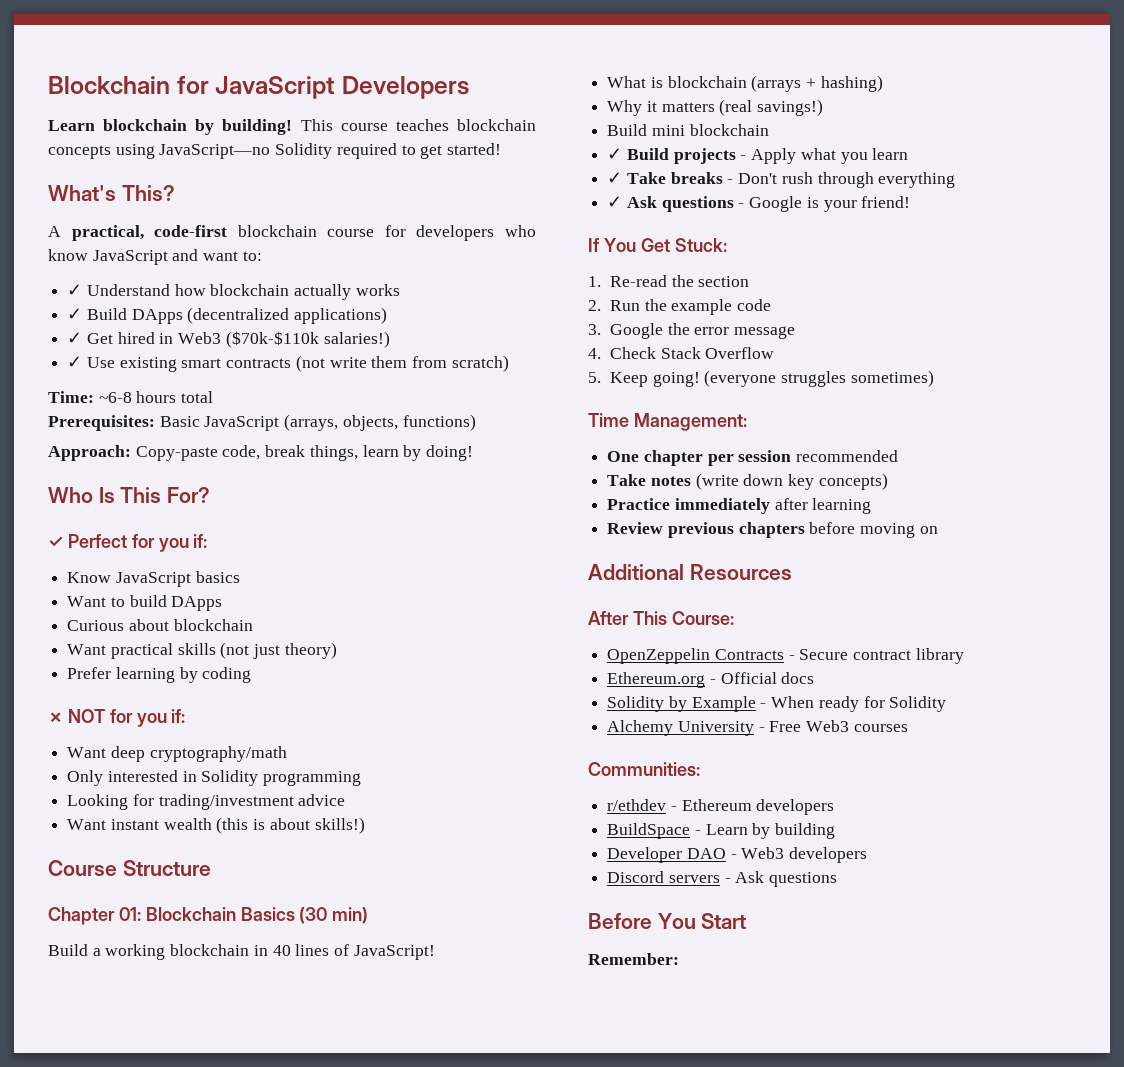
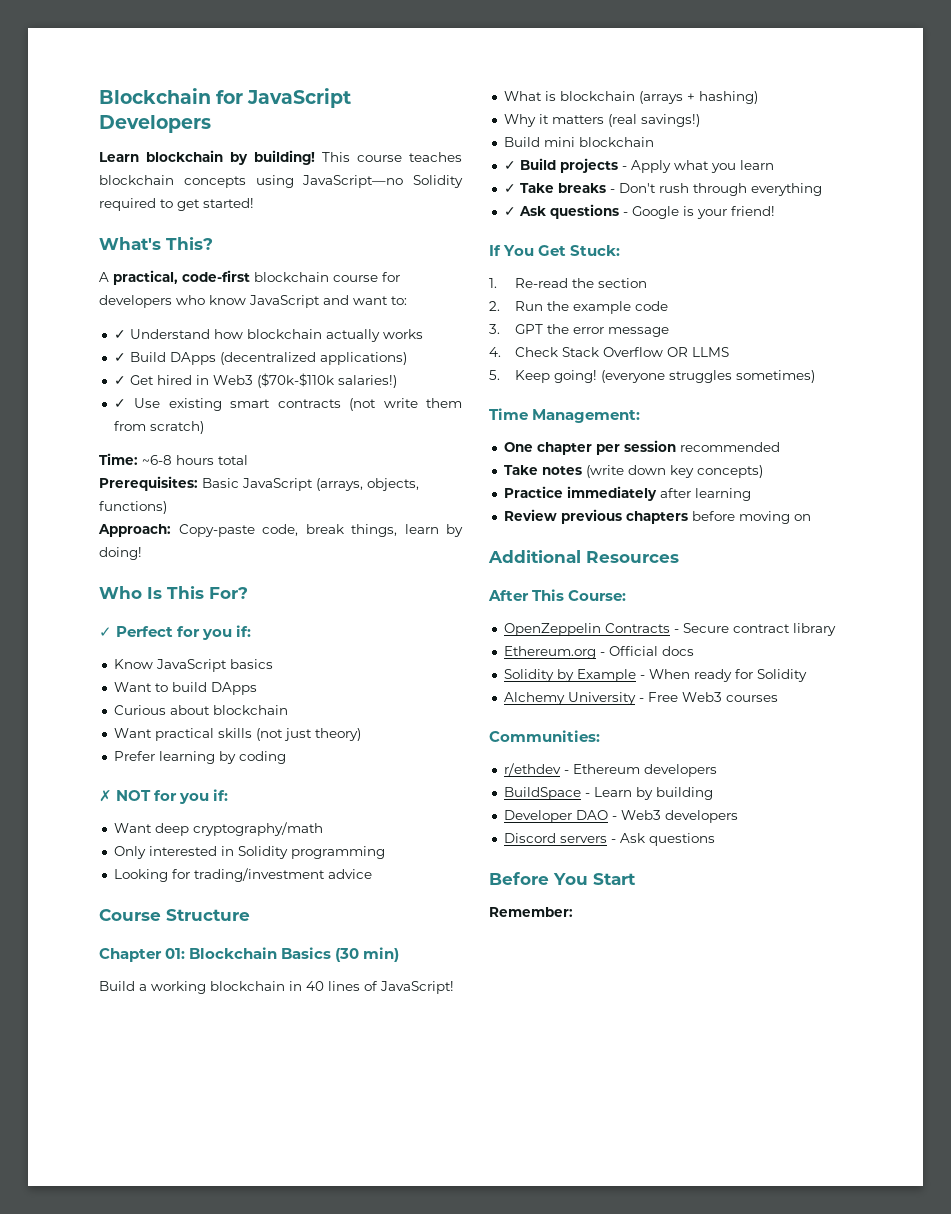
- Want instant wealth (this is about skills!)
- 3. Google the error message
+ 3. GPT the error message
- 4. Check Stack Overflow
+ 4. Check Stack Overflow OR LLMS

